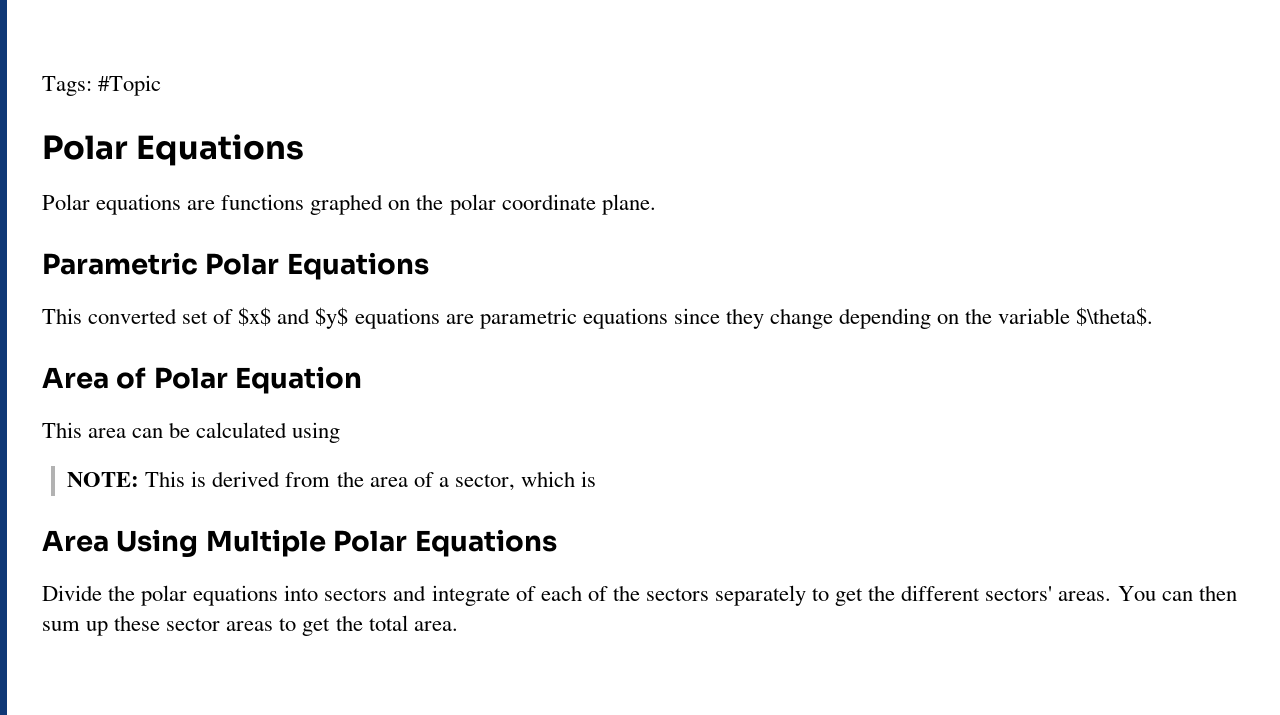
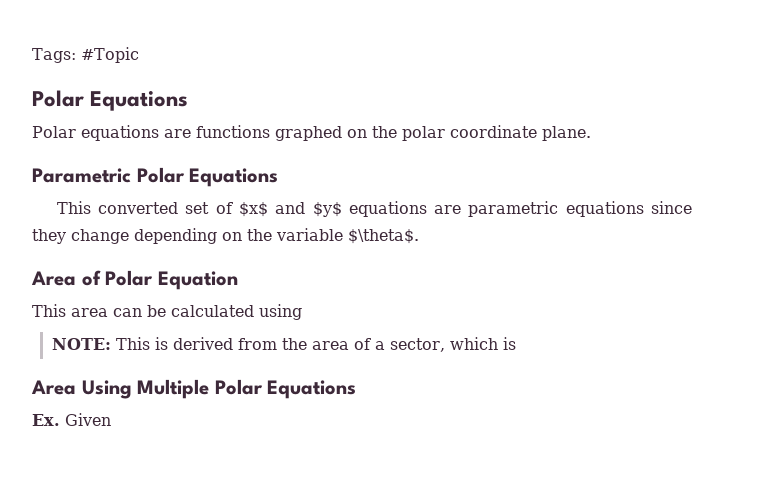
- Divide the polar equations into sectors and integrate of each of the sectors separately to get the different sectors' areas. You can then sum up these sector areas to get the total area.
+ Ex. Given

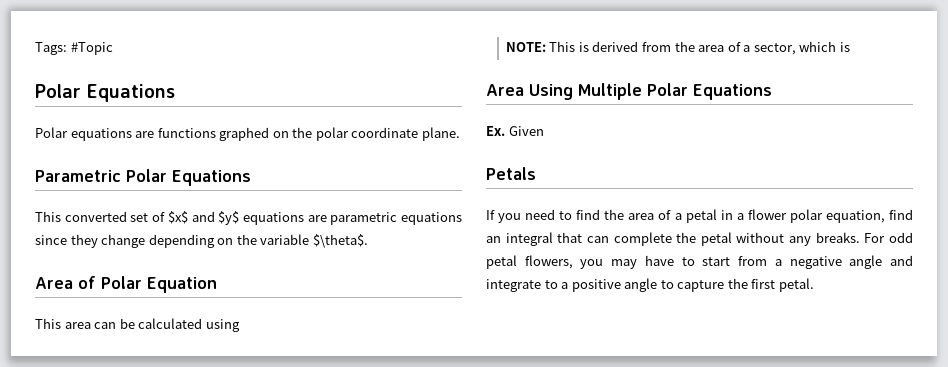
+ Petals
+ If you need to find the area of a petal in a flower polar equation, find an integral that can complete the petal without any breaks. For odd petal flowers, you may have to start from a negative angle and integrate to a positive angle to capture the first petal.

